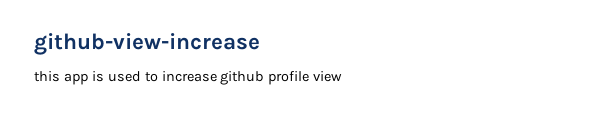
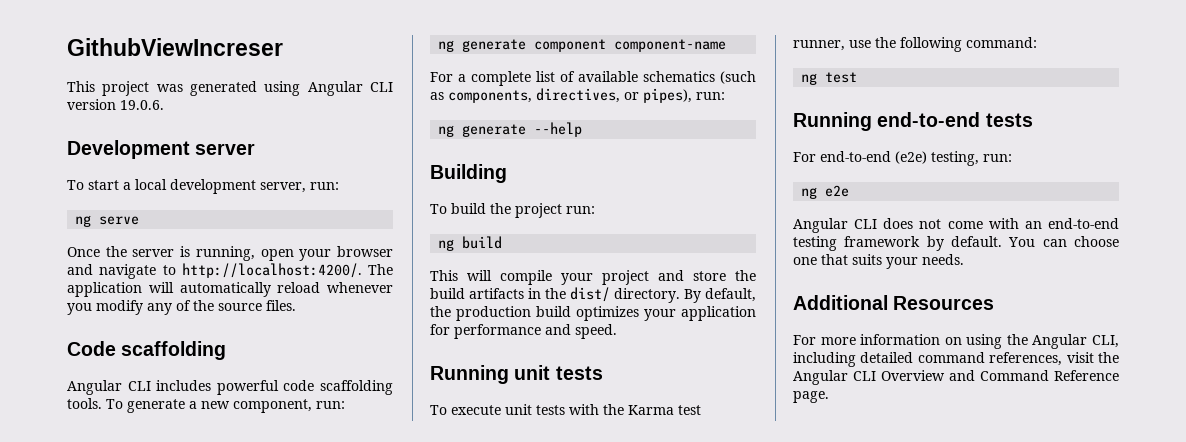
- github-view-increase
- this app is used to increase github profile view
+ GithubViewIncreser
+ This project was generated using Angular CLI version 19.0.6.
+ Development server
+ To start a local development server, run:
+ ng serve
+ Once the server is running, open your browser and navigate to http://localhost:4200/. The application will automatically reload whenever you modify any of the source files.
+ Code scaffolding
+ Angular CLI includes powerful code scaffolding tools. To generate a new component, run:
+ ng generate component component-name
+ For a complete list of available schematics (such as components, directives, or pipes), run:
+ ng generate --help
+ Building
+ To build the project run:
+ ng build
+ This will compile your project and store the build artifacts in the dist/ directory. By default, the production build optimizes your application for performance and speed.
+ Running unit tests
+ To execute unit tests with the Karma test runner, use the following command:
+ ng test
+ Running end-to-end tests
+ For end-to-end (e2e) testing, run:
+ ng e2e
+ Angular CLI does not come with an end-to-end testing framework by default. You can choose one that suits your needs.
+ Additional Resources
+ For more information on using the Angular CLI, including detailed command references, visit the Angular CLI Overview and Command Reference page.

